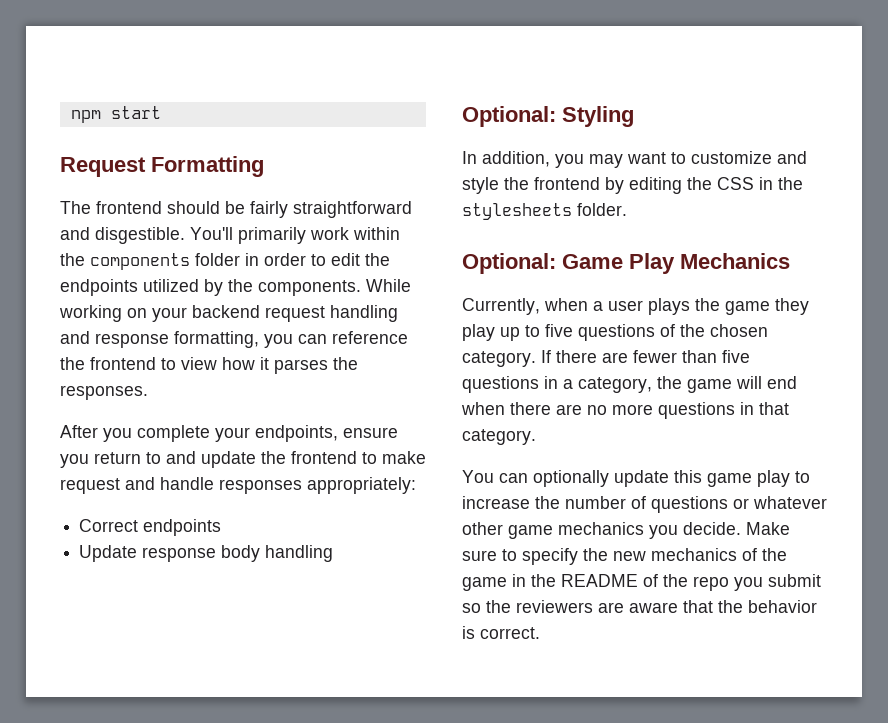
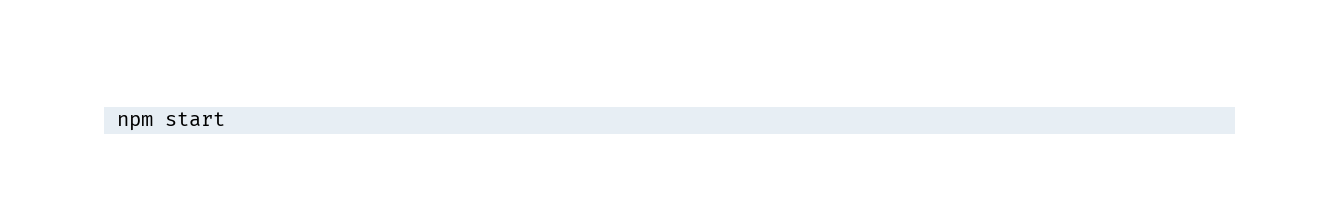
- Request Formatting
- The frontend should be fairly straightforward and disgestible. You'll primarily work within the components folder in order to edit the endpoints utilized by the components. While working on your backend request handling and response formatting, you can reference the frontend to view how it parses the responses.
- After you complete your endpoints, ensure you return to and update the frontend to make request and handle responses appropriately:
- Correct endpoints
- Update response body handling
- Optional: Styling
- In addition, you may want to customize and style the frontend by editing the CSS in the stylesheets folder.
- Optional: Game Play Mechanics
- Currently, when a user plays the game they play up to five questions of the chosen category. If there are fewer than five questions in a category, the game will end when there are no more questions in that category.
- You can optionally update this game play to increase the number of questions or whatever other game mechanics you decide. Make sure to specify the new mechanics of the game in the README of the repo you submit so the reviewers are aware that the behavior is correct.

